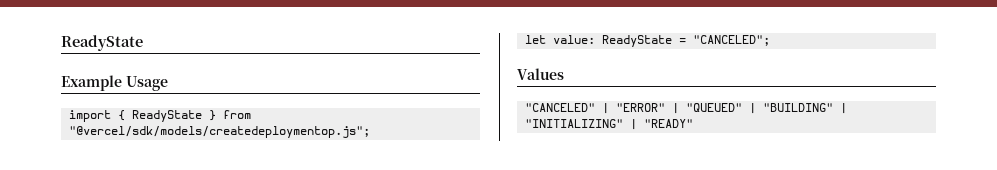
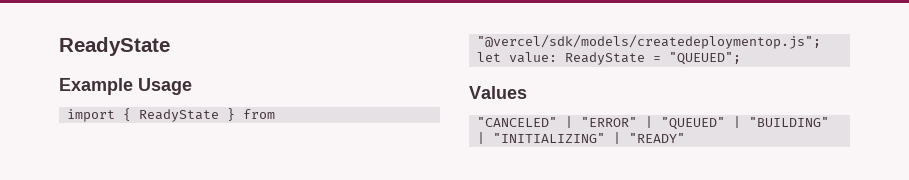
- let value: ReadyState = "CANCELED";
+ let value: ReadyState = "QUEUED";

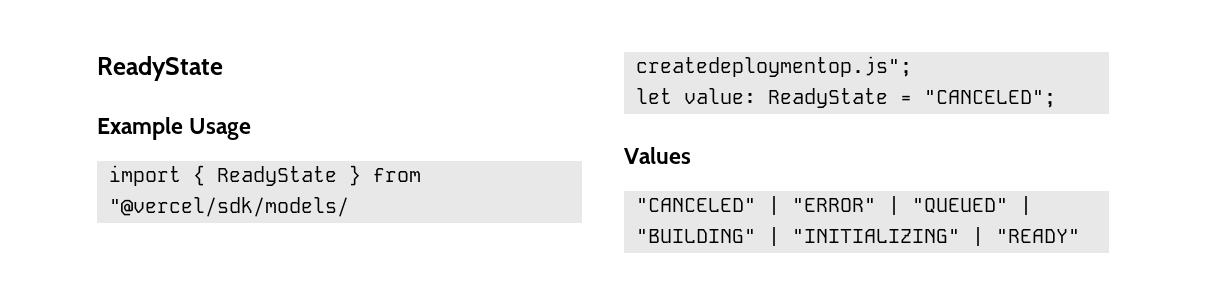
- let value: ReadyState = "QUEUED";
+ let value: ReadyState = "CANCELED";

